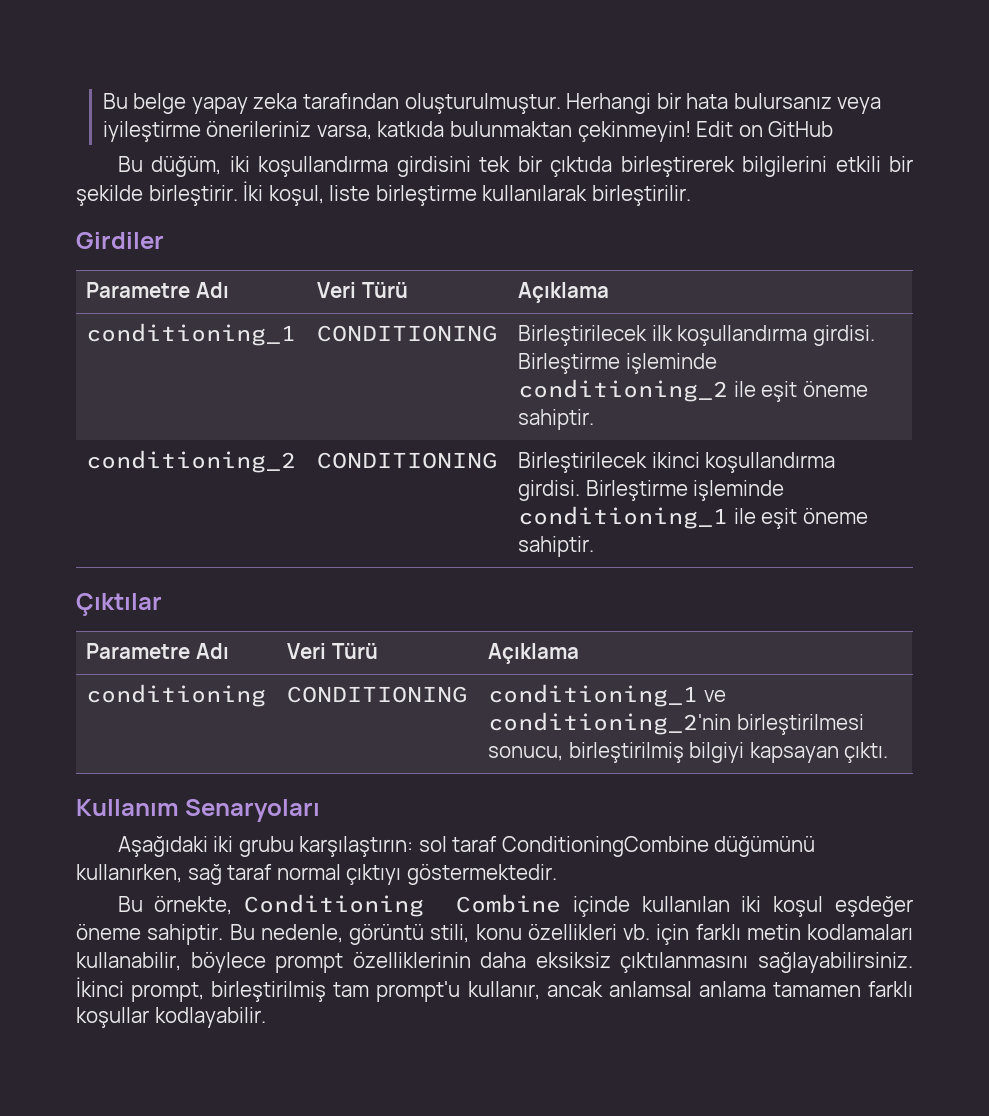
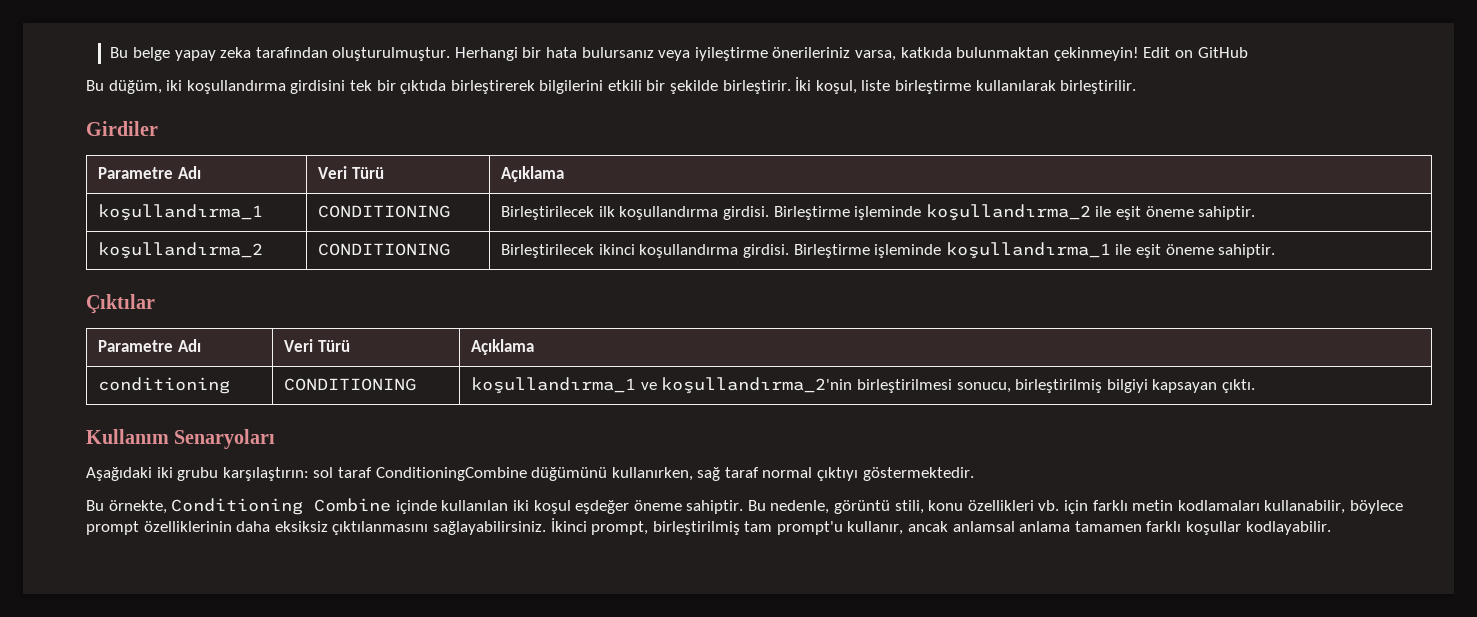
- conditioning_1 | CONDITIONING | Birleştirilecek ilk koşullandırma girdisi. Birleştirme işleminde conditioning_2 ile eşit öneme sahiptir.
- conditioning_2 | CONDITIONING | Birleştirilecek ikinci koşullandırma girdisi. Birleştirme işleminde conditioning_1 ile eşit öneme sahiptir.
+ koşullandırma_1 | CONDITIONING | Birleştirilecek ilk koşullandırma girdisi. Birleştirme işleminde koşullandırma_2 ile eşit öneme sahiptir.
+ koşullandırma_2 | CONDITIONING | Birleştirilecek ikinci koşullandırma girdisi. Birleştirme işleminde koşullandırma_1 ile eşit öneme sahiptir.
- conditioning | CONDITIONING | conditioning_1 ve conditioning_2'nin birleştirilmesi sonucu, birleştirilmiş bilgiyi kapsayan çıktı.
+ conditioning | CONDITIONING | koşullandırma_1 ve koşullandırma_2'nin birleştirilmesi sonucu, birleştirilmiş bilgiyi kapsayan çıktı.

